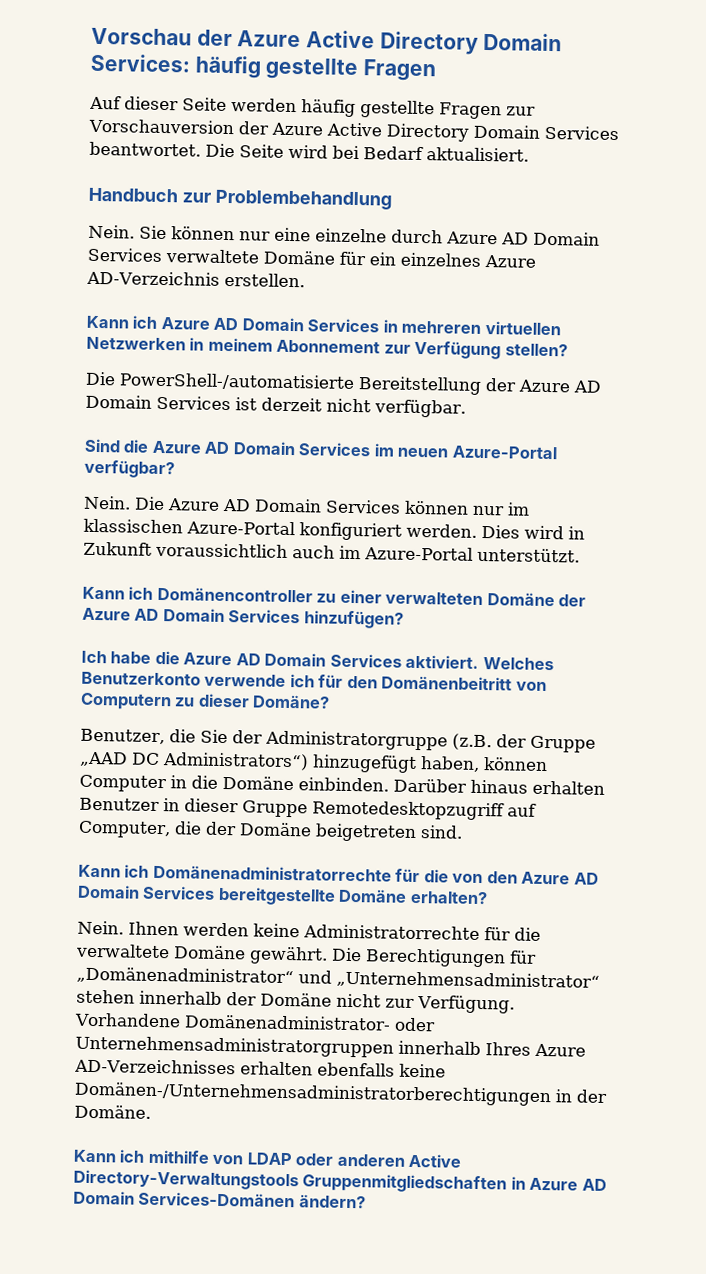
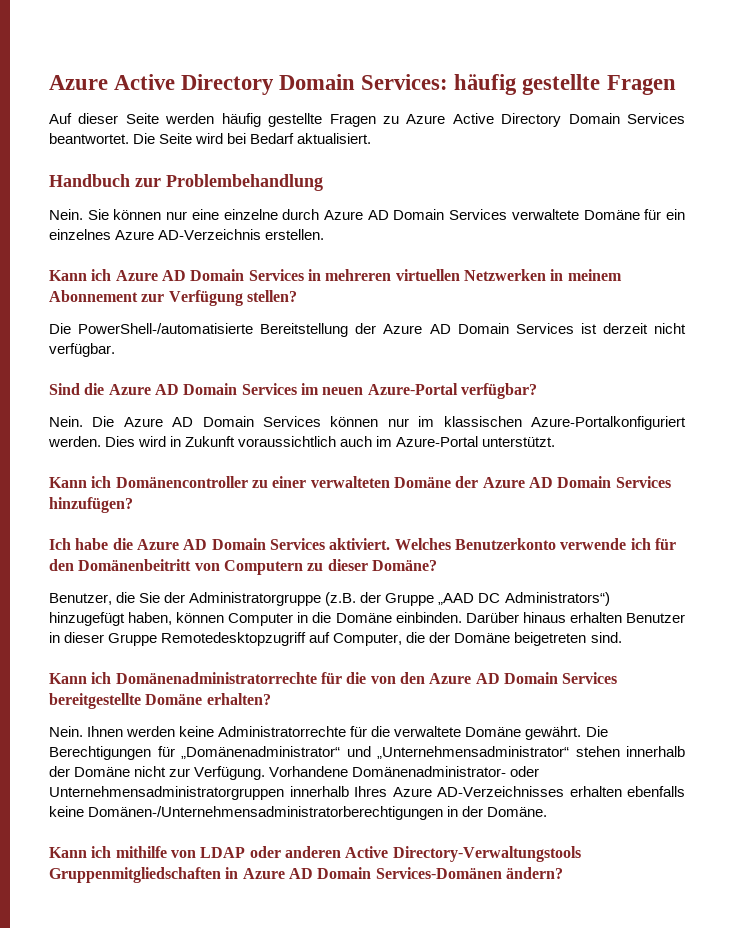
- Vorschau der Azure Active Directory Domain Services: häufig gestellte Fragen
+ Azure Active Directory Domain Services: häufig gestellte Fragen
- Auf dieser Seite werden häufig gestellte Fragen zur Vorschauversion der Azure Active Directory Domain Services beantwortet.
+ Auf dieser Seite werden häufig gestellte Fragen zu Azure Active Directory Domain Services beantwortet.
- Die Azure AD Domain Services können nur im klassischen Azure-Portal konfiguriert werden.
+ Die Azure AD Domain Services können nur im klassischen Azure-Portalkonfiguriert werden.

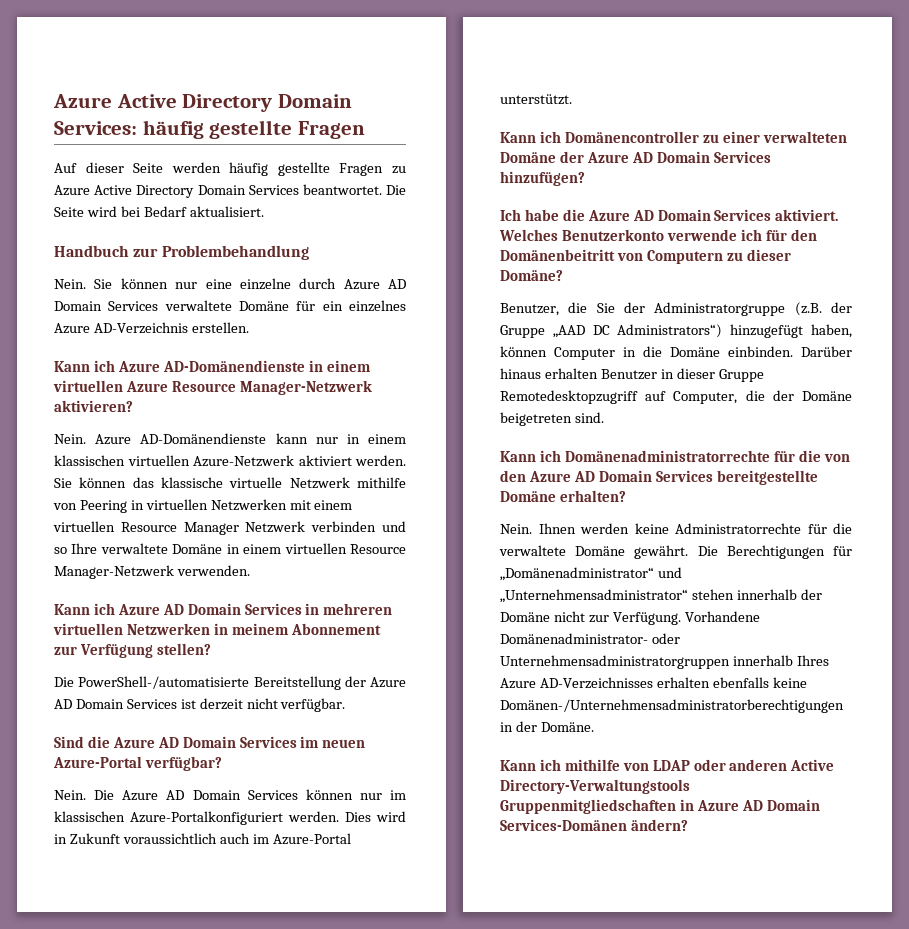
+ Kann ich Azure AD-Domänendienste in einem virtuellen Azure Resource Manager-Netzwerk aktivieren?
+ Nein. Azure AD-Domänendienste kann nur in einem klassischen virtuellen Azure-Netzwerk aktiviert werden. Sie können das klassische virtuelle Netzwerk mithilfe von Peering in virtuellen Netzwerken mit einem virtuellen Resource Manager Netzwerk verbinden und so Ihre verwaltete Domäne in einem virtuellen Resource Manager-Netzwerk verwenden.

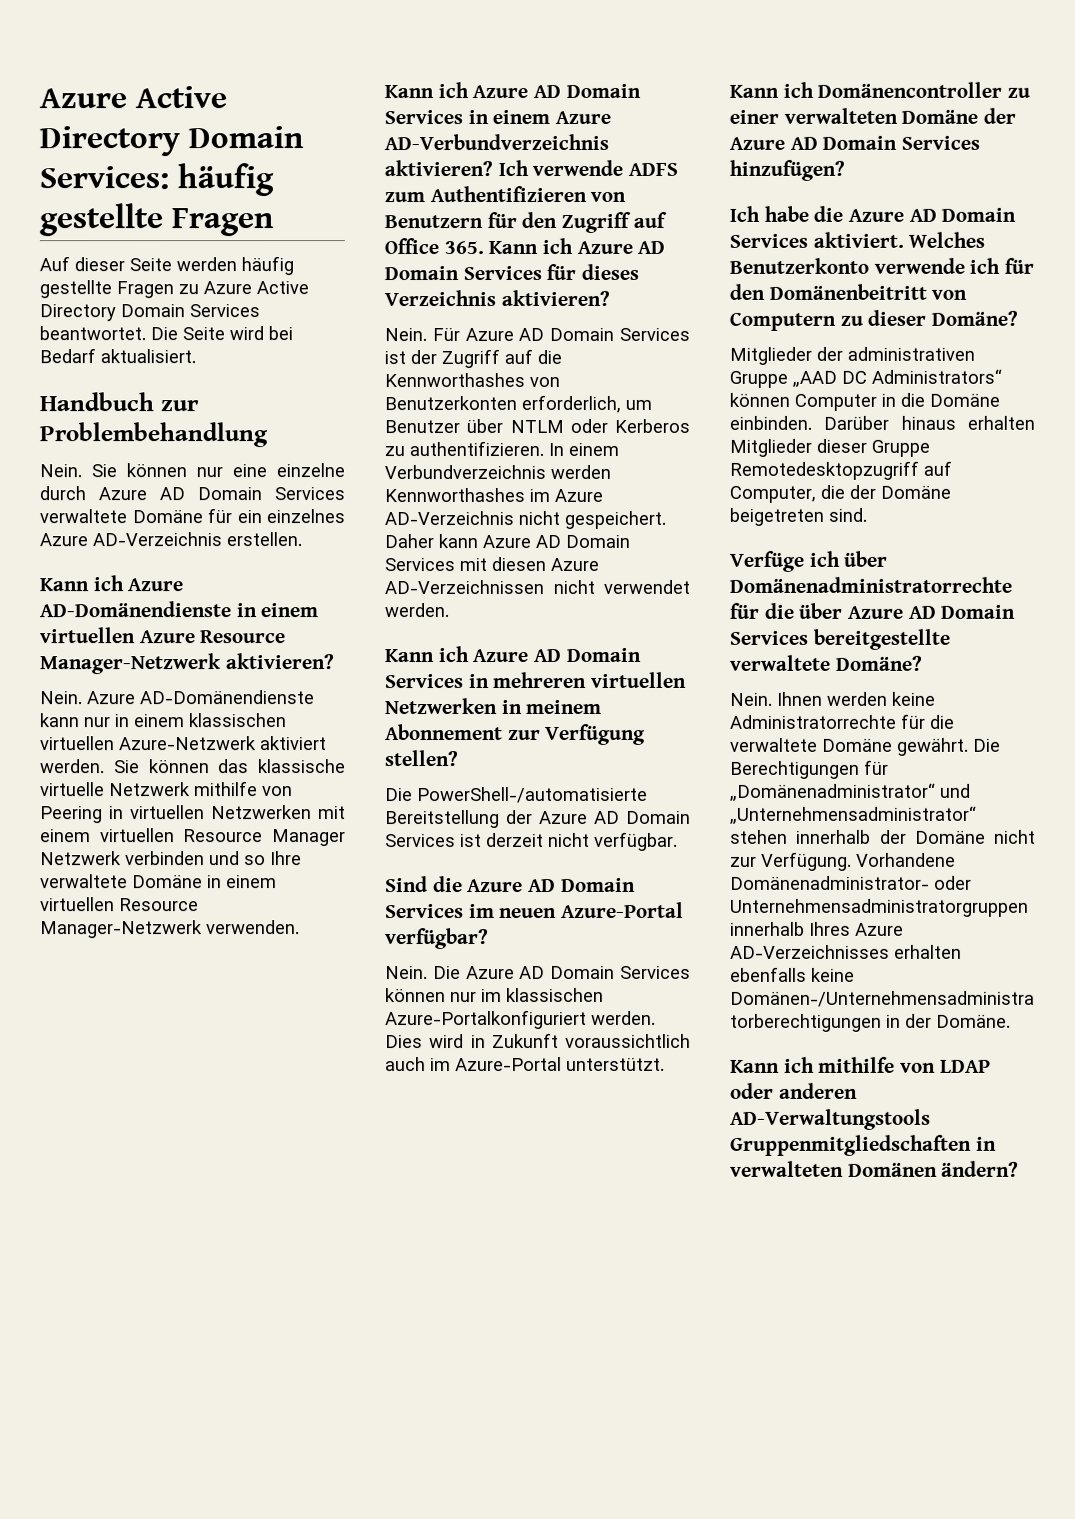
+ Kann ich Azure AD Domain Services in einem Azure AD-Verbundverzeichnis aktivieren? Ich verwende ADFS zum Authentifizieren von Benutzern für den Zugriff auf Office 365. Kann ich Azure AD Domain Services für dieses Verzeichnis aktivieren?
+ Nein. Für Azure AD Domain Services ist der Zugriff auf die Kennworthashes von Benutzerkonten erforderlich, um Benutzer über NTLM oder Kerberos zu authentifizieren. In einem Verbundverzeichnis werden Kennworthashes im Azure AD-Verzeichnis nicht gespeichert. Daher kann Azure AD Domain Services mit diesen Azure AD-Verzeichnissen nicht verwendet werden.
- Benutzer, die Sie der Administratorgruppe (z.B. der Gruppe „AAD DC Administrators“) hinzugefügt haben, können Computer in die Domäne einbinden.
+ Mitglieder der administrativen Gruppe „AAD DC Administrators“ können Computer in die Domäne einbinden.
- Darüber hinaus erhalten Benutzer in dieser Gruppe Remotedesktopzugriff auf Computer, die der Domäne beigetreten sind.
+ Darüber hinaus erhalten Mitglieder dieser Gruppe Remotedesktopzugriff auf Computer, die der Domäne beigetreten sind.
- Kann ich Domänenadministratorrechte für die von den Azure AD Domain Services bereitgestellte Domäne erhalten?
+ Verfüge ich über Domänenadministratorrechte für die über Azure AD Domain Services bereitgestellte verwaltete Domäne?
- Kann ich mithilfe von LDAP oder anderen Active Directory-Verwaltungstools Gruppenmitgliedschaften in Azure AD Domain Services-Domänen ändern?
+ Kann ich mithilfe von LDAP oder anderen AD-Verwaltungstools Gruppenmitgliedschaften in verwalteten Domänen ändern?

